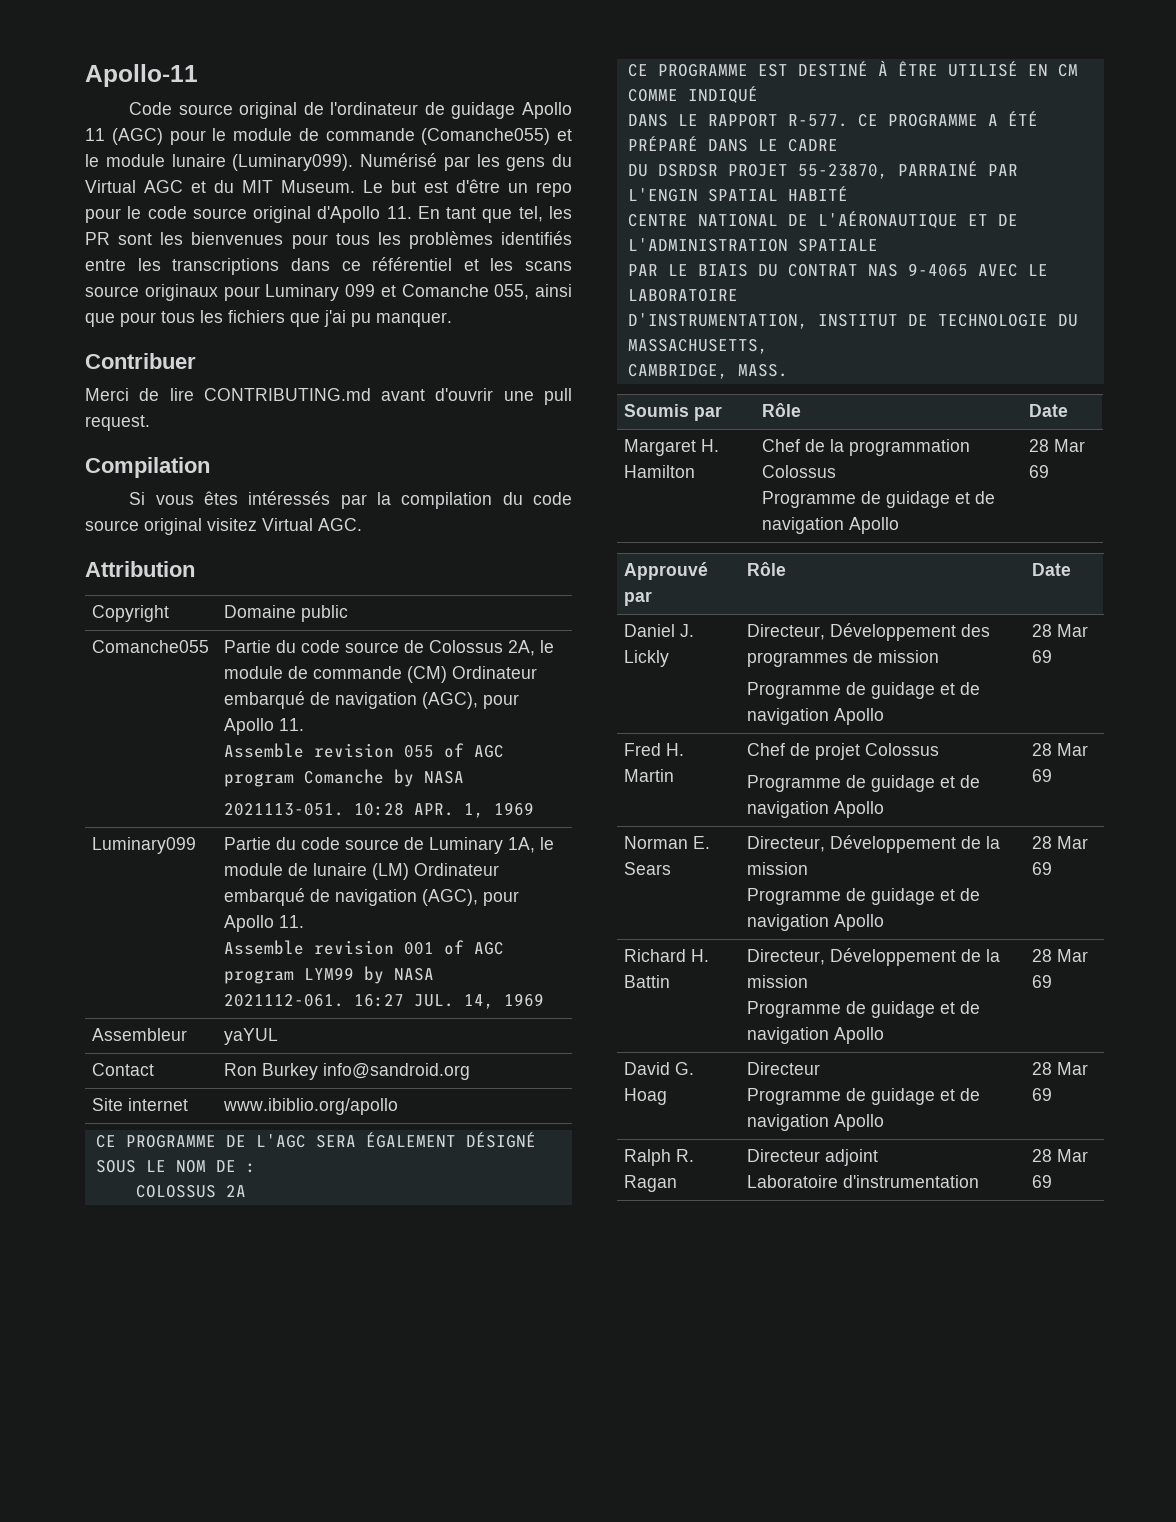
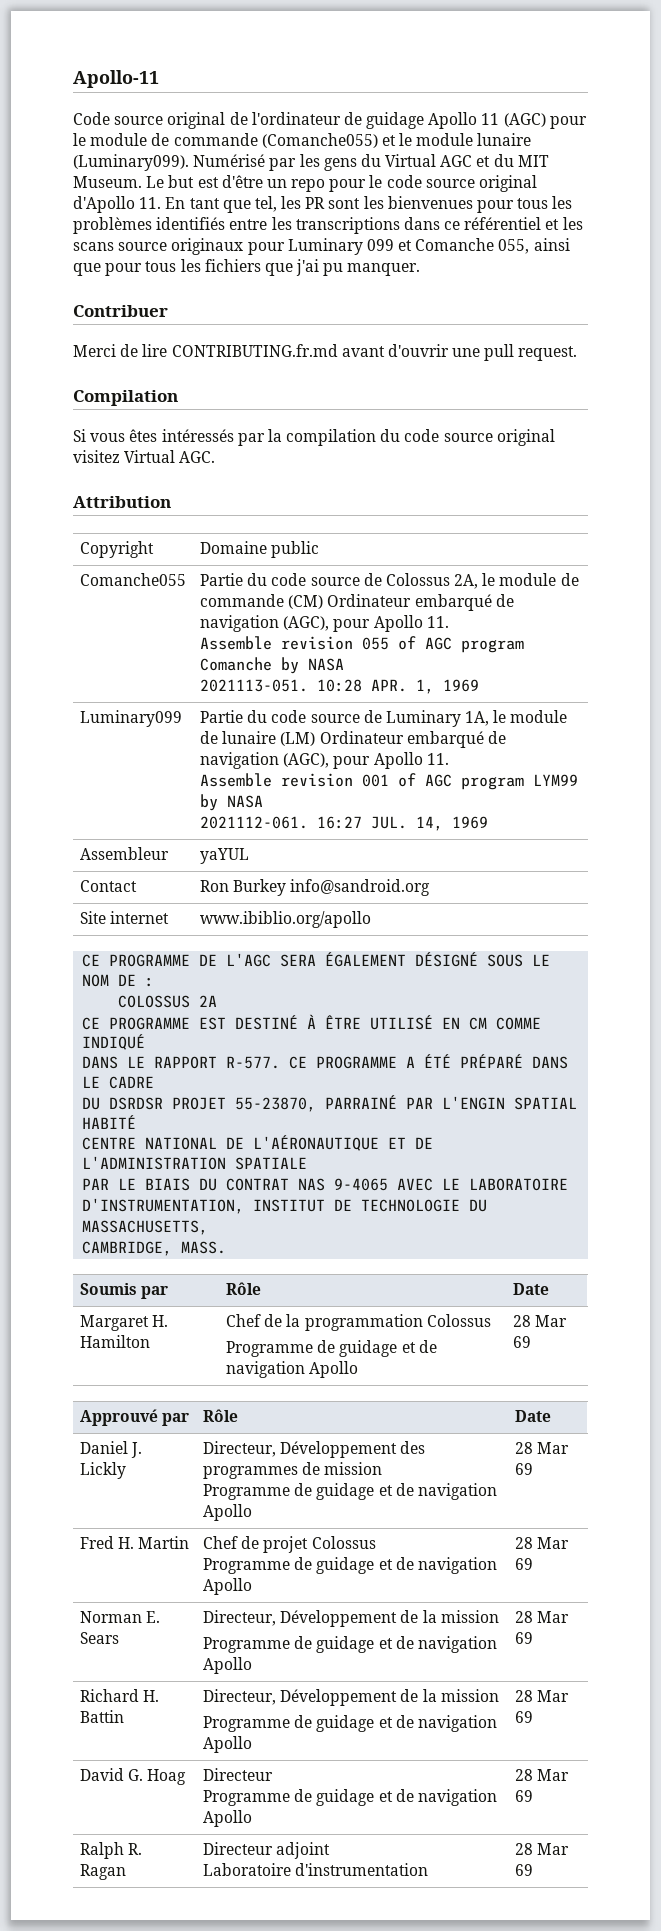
- Merci de lire CONTRIBUTING.md avant d'ouvrir une pull request.
+ Merci de lire CONTRIBUTING.fr.md avant d'ouvrir une pull request.

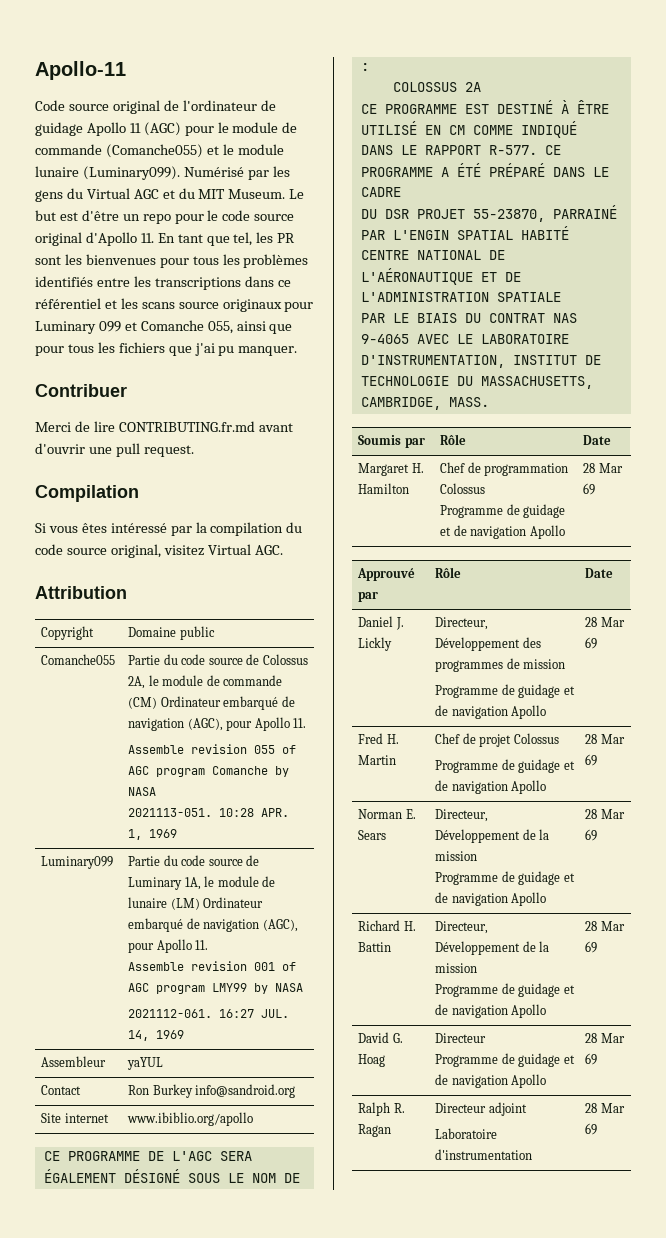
- Si vous êtes intéressés par la compilation du code source original visitez Virtual AGC.
+ Si vous êtes intéressé par la compilation du code source original, visitez Virtual AGC.
  Luminary099 | Partie du code source de Luminary 1A, le module de lunaire (LM) Ordinateur embarqué de navigation (AGC), pour Apollo 11.
- Assemble revision 001 of AGC program LYM99 by NASA
+ Assemble revision 001 of AGC program LMY99 by NASA
- DU DSRDSR PROJET 55-23870, PARRAINÉ PAR L'ENGIN SPATIAL HABITÉ
+ DU DSR PROJET 55-23870, PARRAINÉ PAR L'ENGIN SPATIAL HABITÉ
- Margaret H. Hamilton | Chef de la programmation Colossus
+ Margaret H. Hamilton | Chef de programmation Colossus

